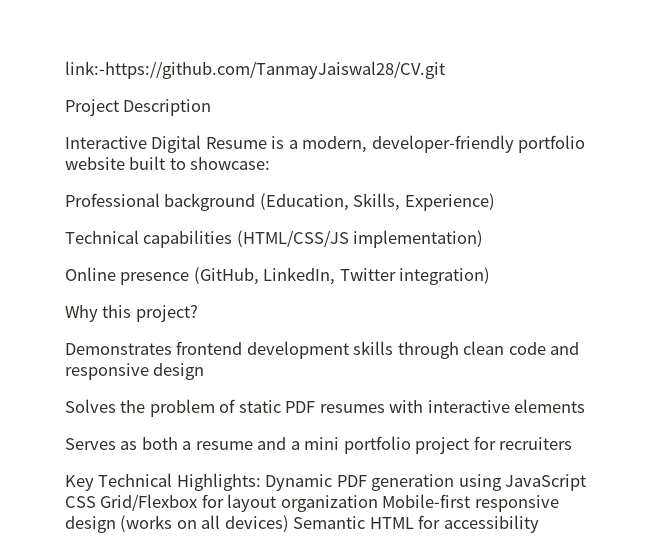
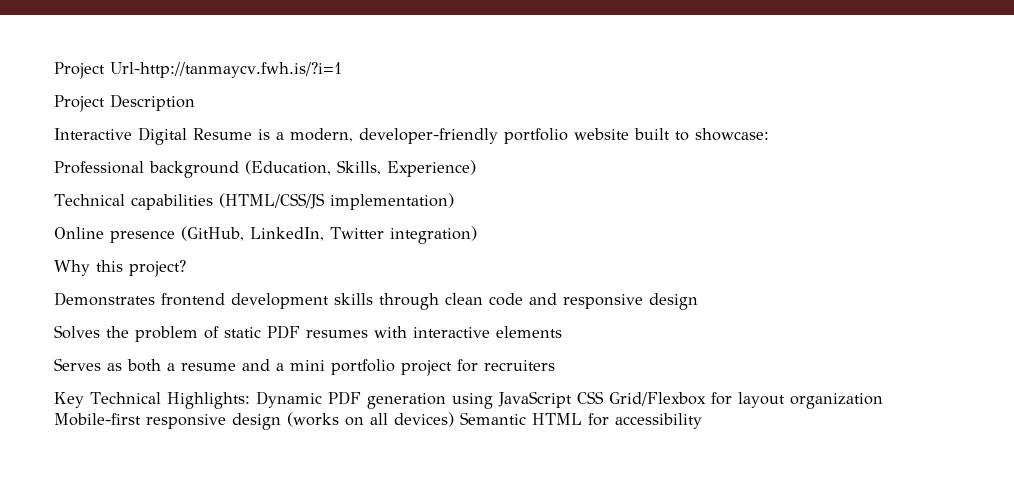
- link:-https://github.com/TanmayJaiswal28/CV.git
+ Project Url-http://tanmaycv.fwh.is/?i=1

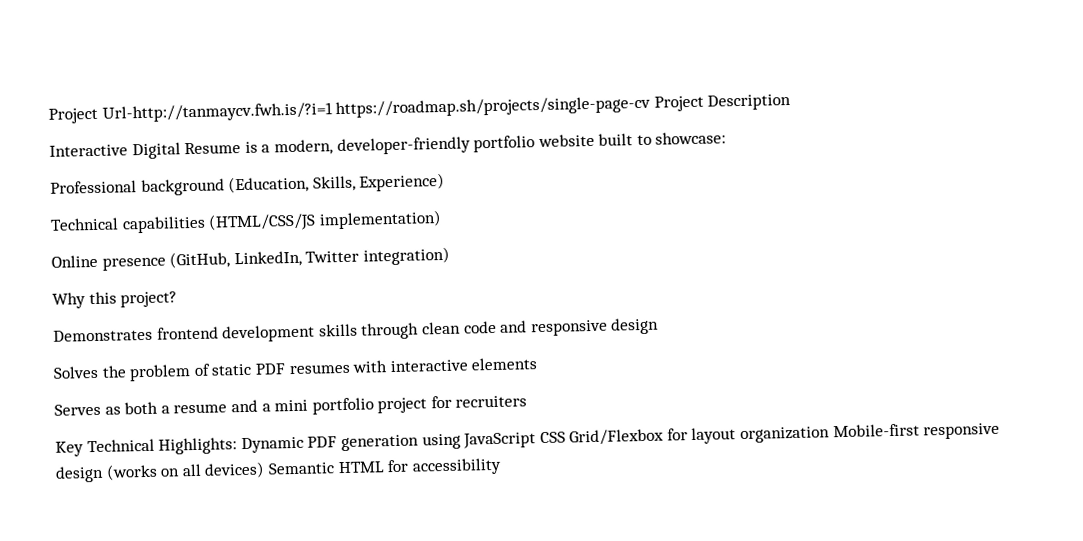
- Project Url-http://tanmaycv.fwh.is/?i=1
- Project Description
+ Project Url-http://tanmaycv.fwh.is/?i=1 https://roadmap.sh/projects/single-page-cv Project Description

